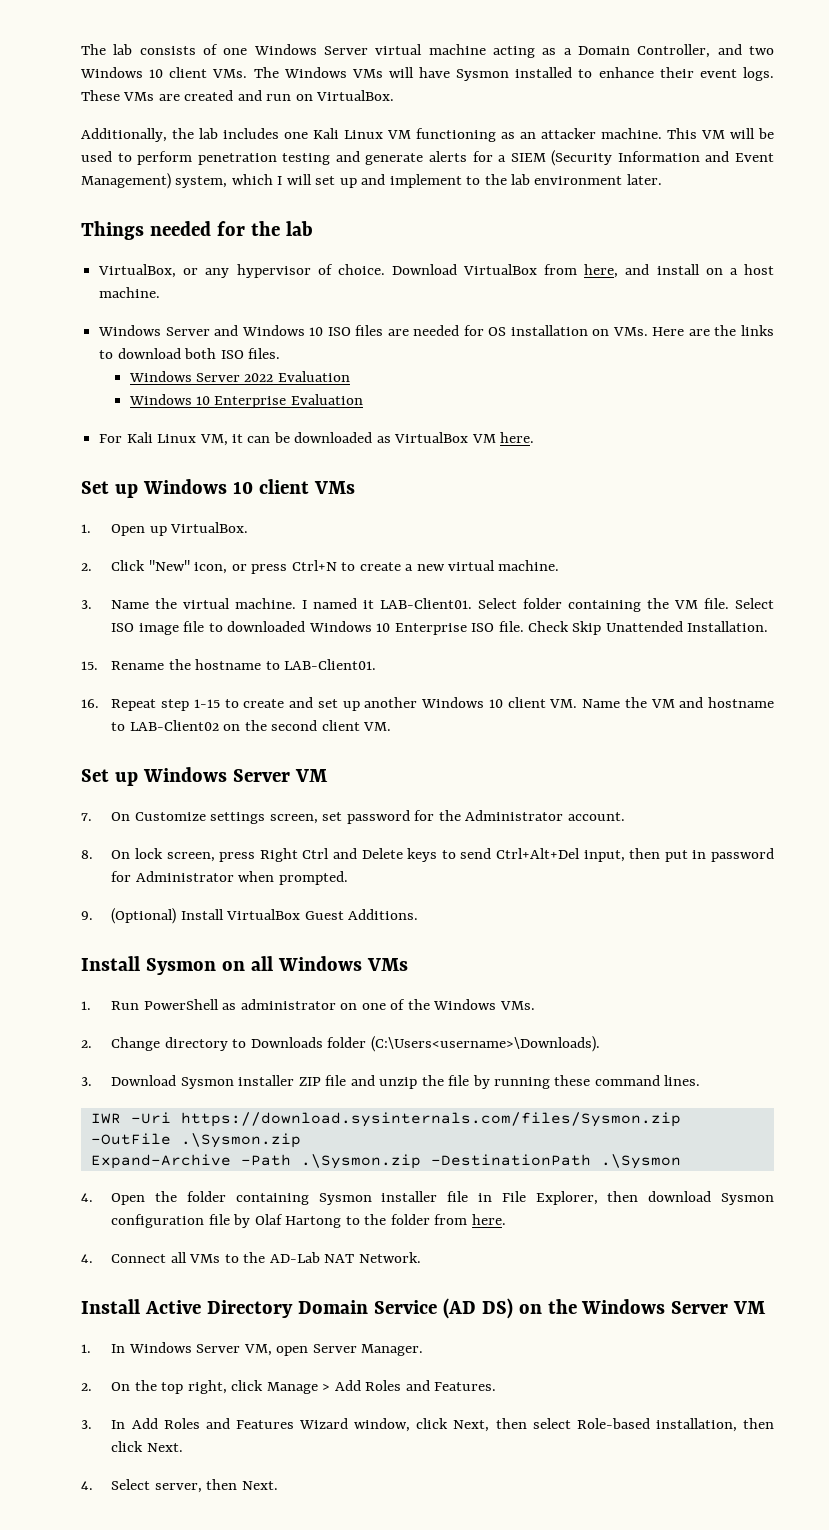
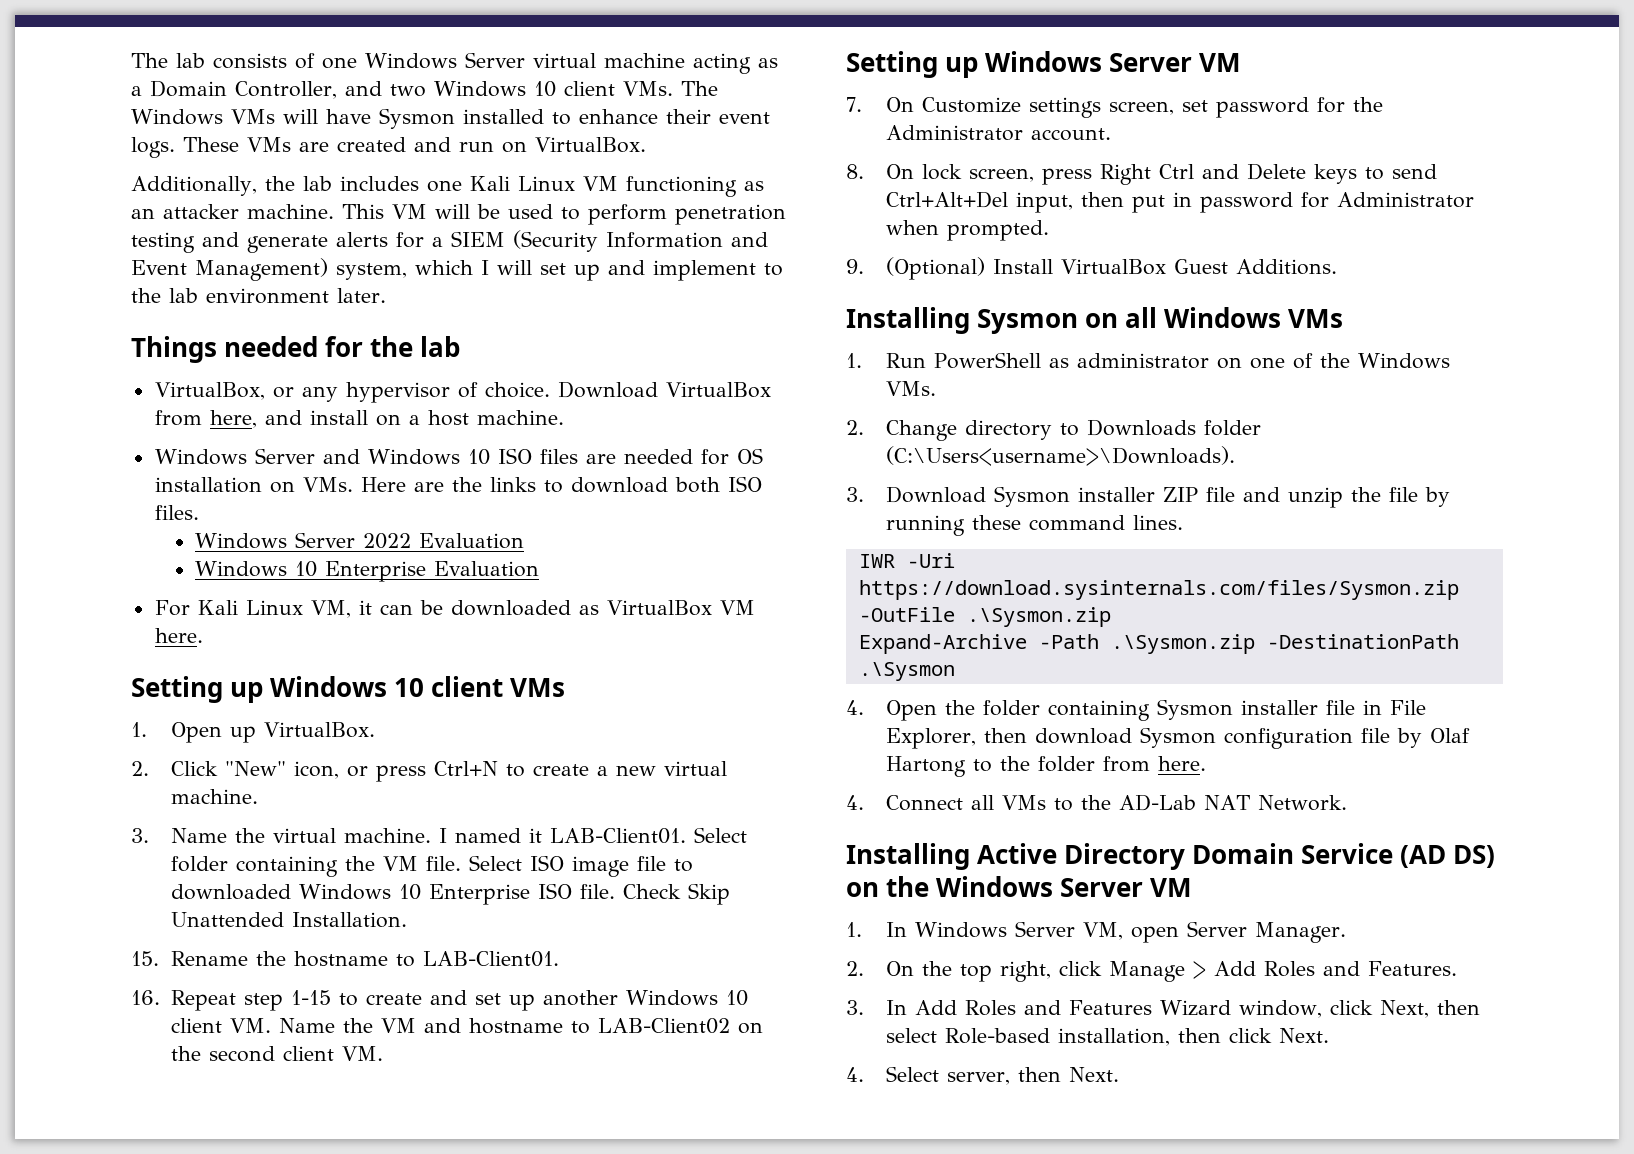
- Set up Windows 10 client VMs
+ Setting up Windows 10 client VMs
- Set up Windows Server VM
+ Setting up Windows Server VM
- Install Sysmon on all Windows VMs
+ Installing Sysmon on all Windows VMs
- Install Active Directory Domain Service (AD DS) on the Windows Server VM
+ Installing Active Directory Domain Service (AD DS) on the Windows Server VM

